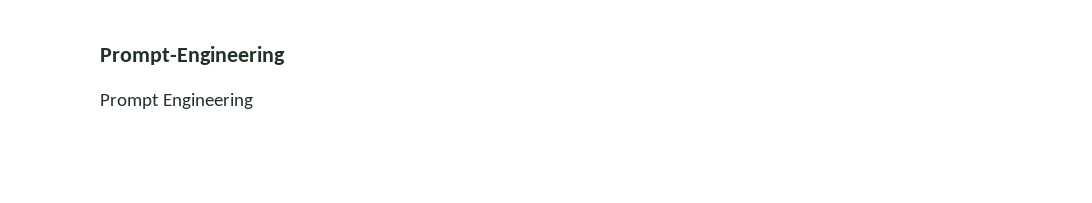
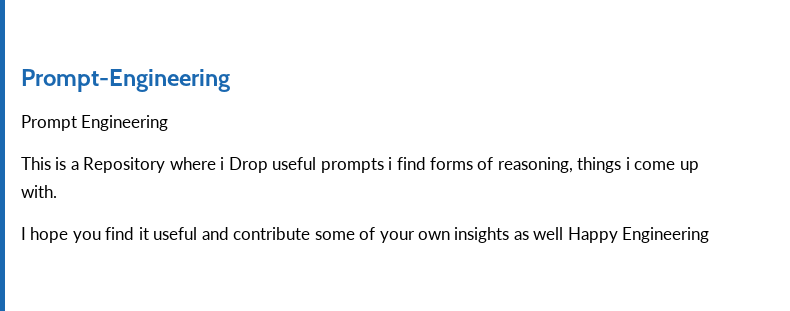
+ This is a Repository where i Drop useful prompts i find forms of reasoning, things i come up with.
+ I hope you find it useful and contribute some of your own insights as well Happy Engineering

